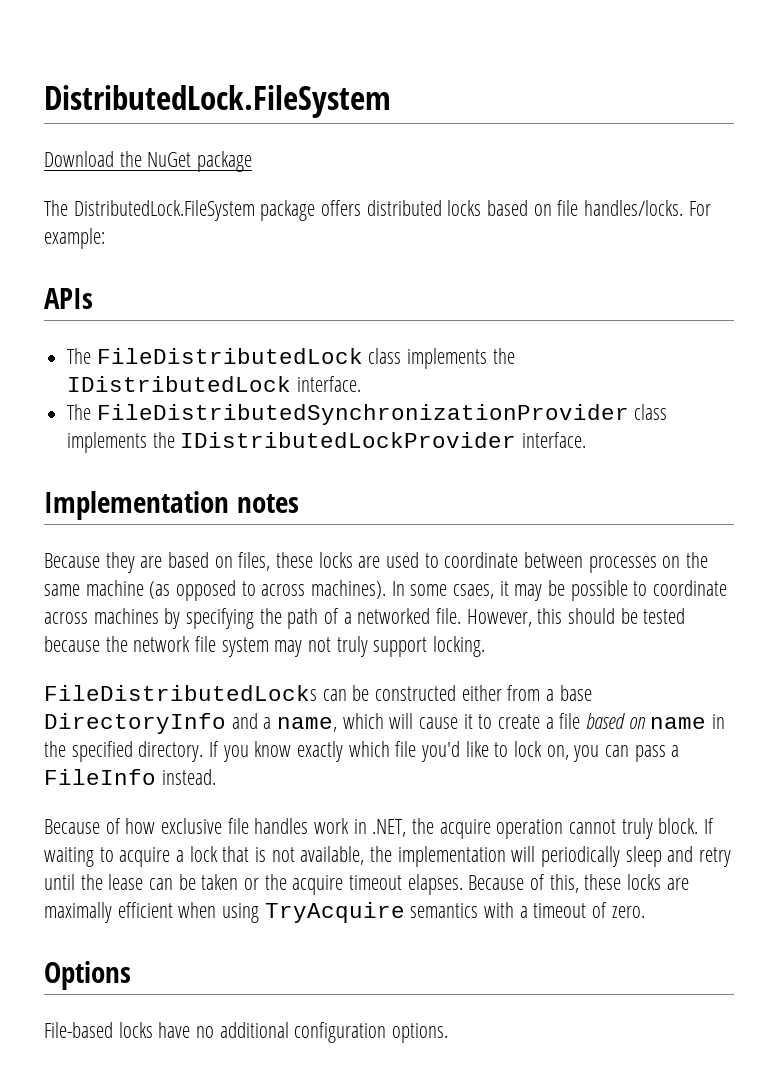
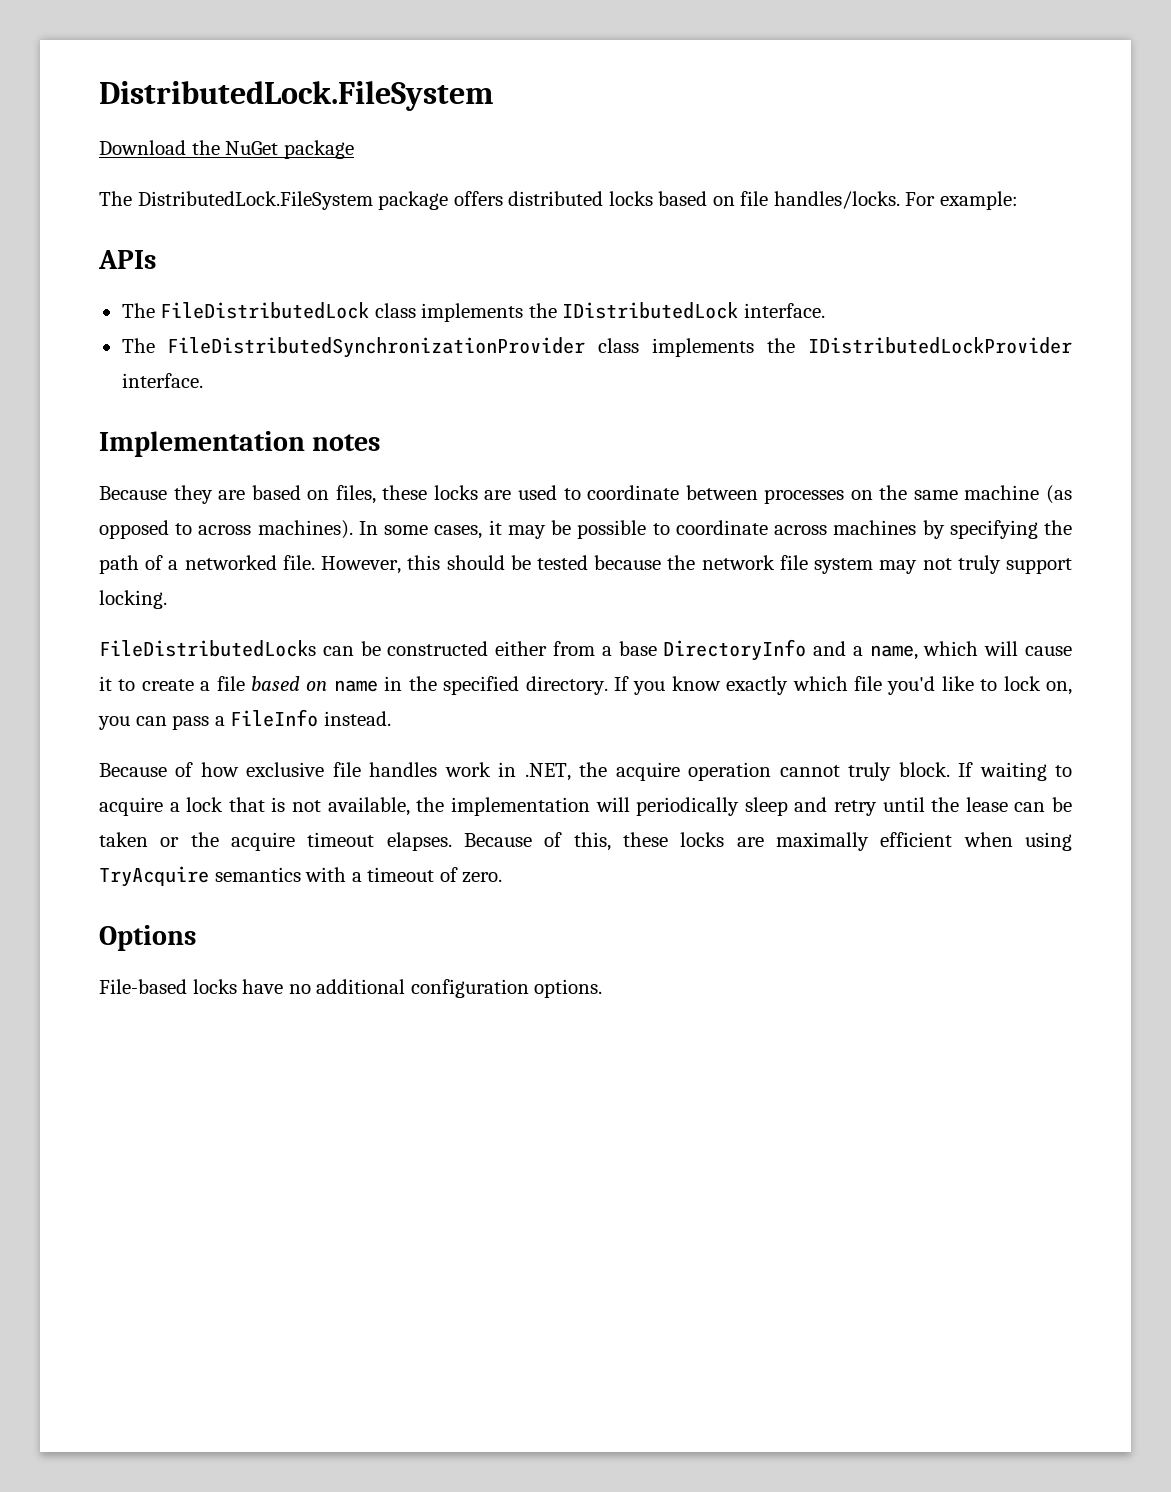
- In some csaes, it may be possible to coordinate across machines by specifying the path of a networked file.
+ In some cases, it may be possible to coordinate across machines by specifying the path of a networked file.

